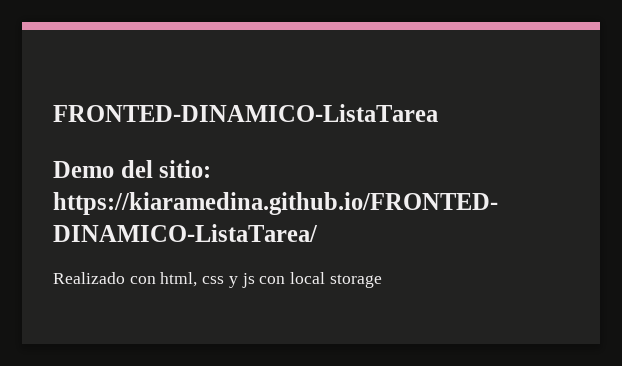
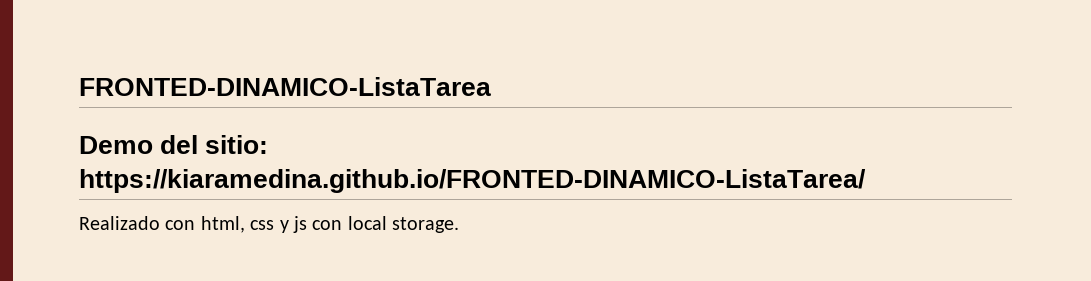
- Realizado con html, css y js con local storage
+ Realizado con html, css y js con local storage.

